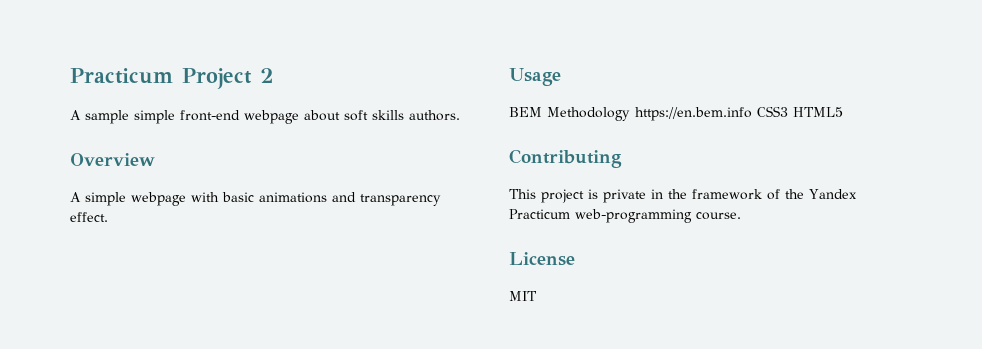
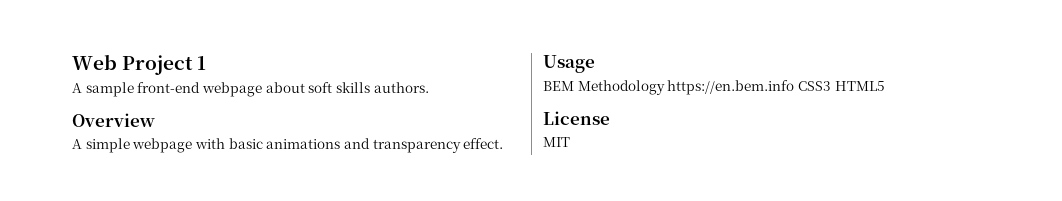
- Practicum Project 2
+ Web Project 1
- A sample simple front-end webpage about soft skills authors.
+ A sample front-end webpage about soft skills authors.
- Contributing
- This project is private in the framework of the Yandex Practicum web-programming course.

